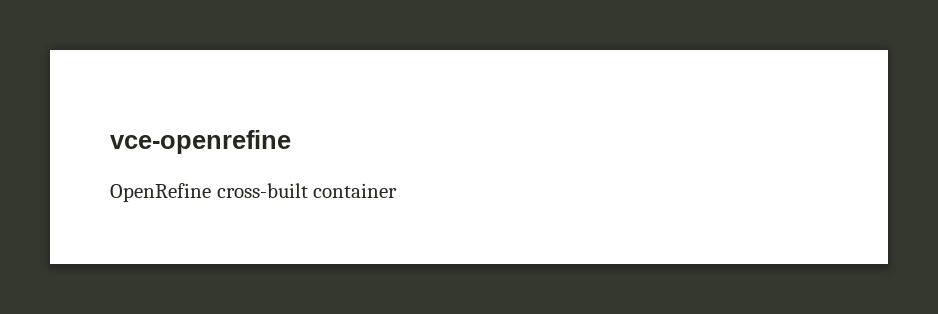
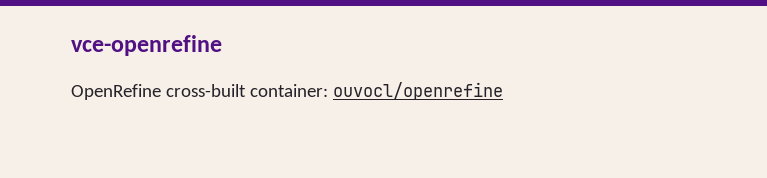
- OpenRefine cross-built container
+ OpenRefine cross-built container: ouvocl/openrefine

